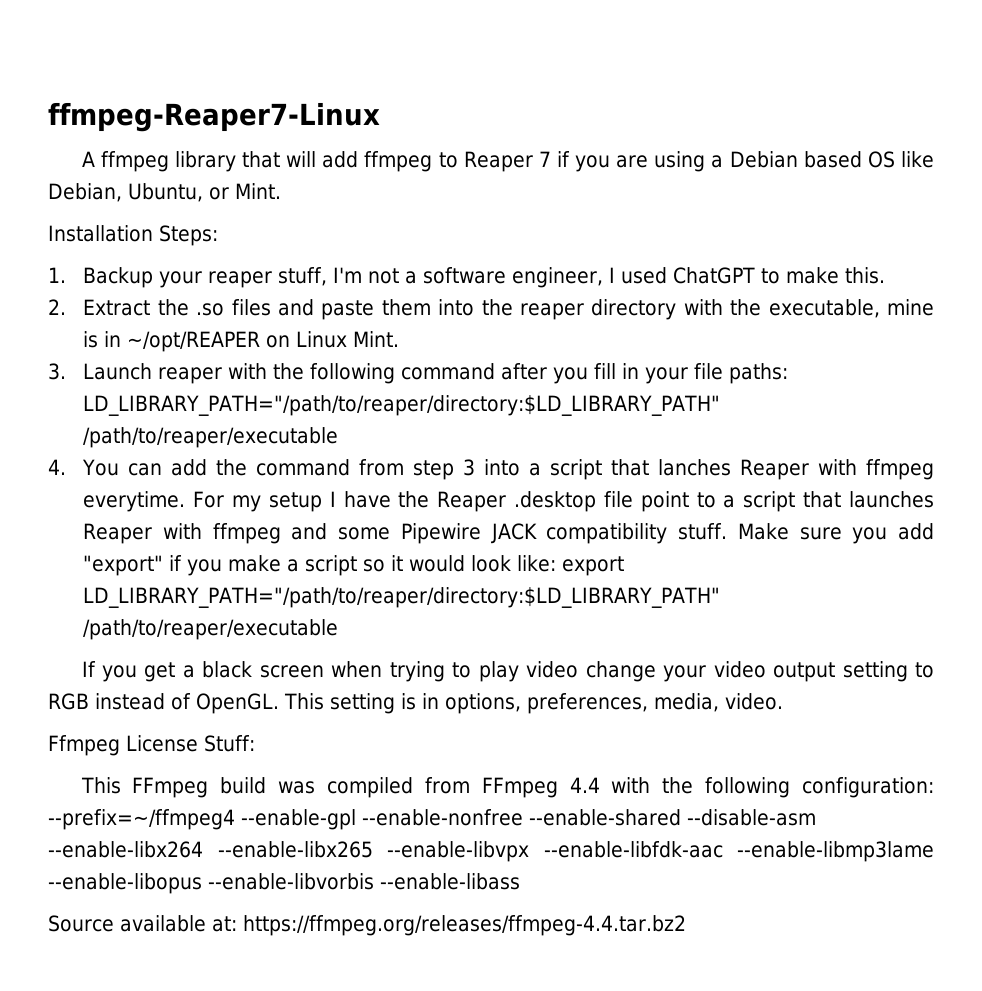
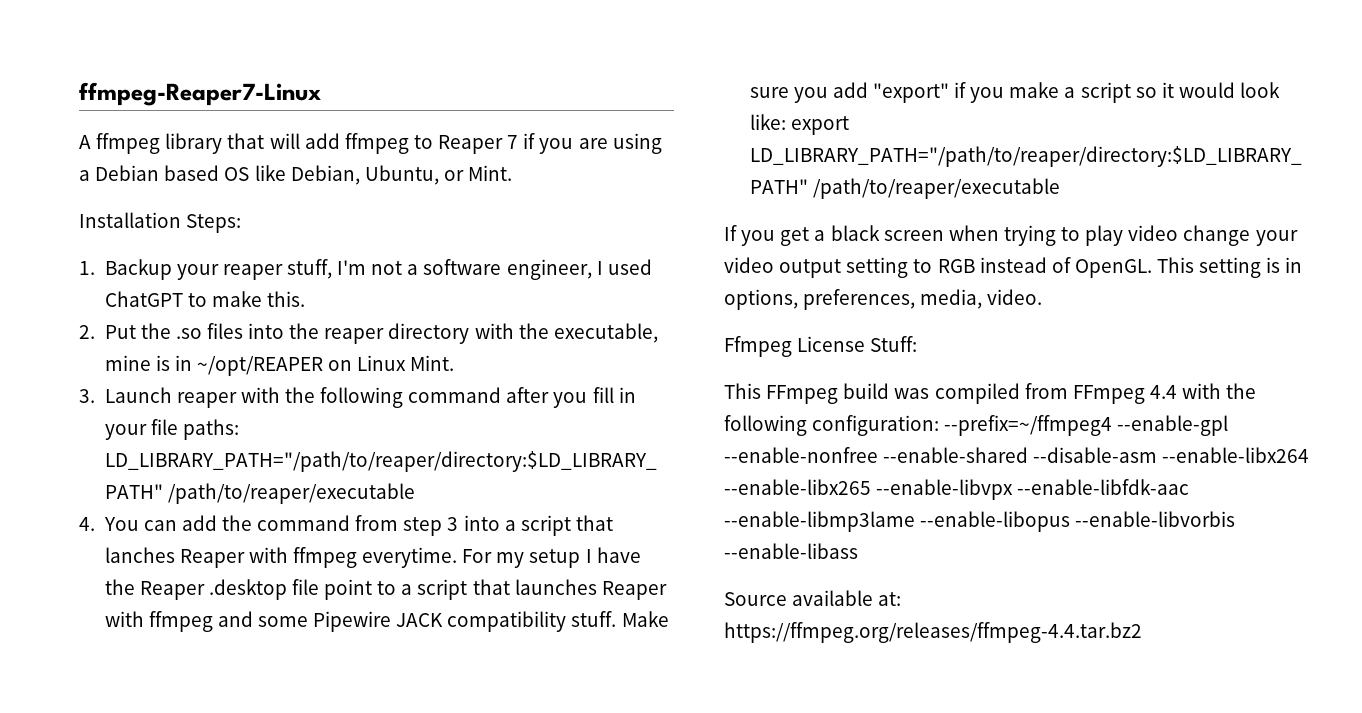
- 2. Extract the .so files and paste them into the reaper directory with the executable, mine is in ~/opt/REAPER on Linux Mint.
+ 2. Put the .so files into the reaper directory with the executable, mine is in ~/opt/REAPER on Linux Mint.

